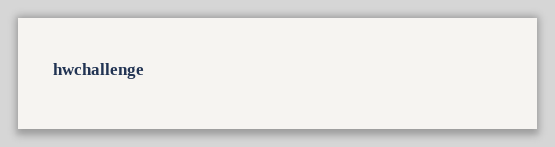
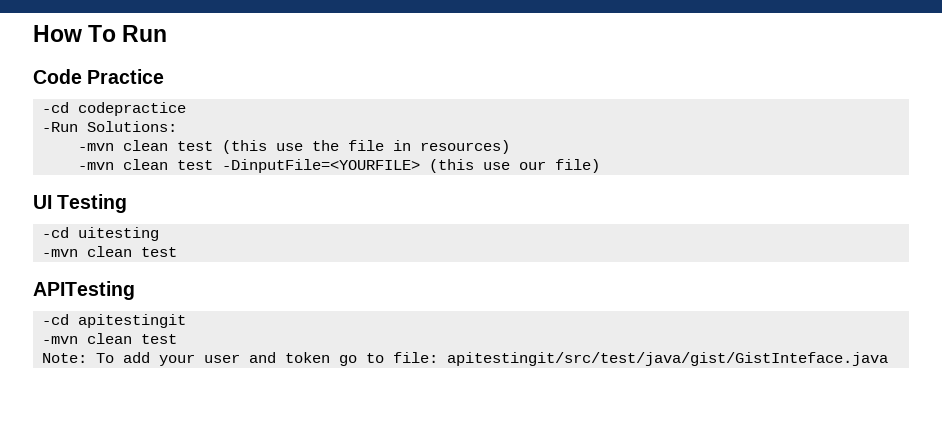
- hwchallenge
+ How To Run
+ Code Practice
+ -cd codepractice
+ -Run Solutions:
+ -mvn clean test (this use the file in resources)
+ -mvn clean test -DinputFile=<YOURFILE> (this use our file)
+ UI Testing
+ -cd uitesting
+ -mvn clean test
+ APITesting
+ -cd apitestingit
+ -mvn clean test
+ Note: To add your user and token go to file: apitestingit/src/test/java/gist/GistInteface.java

